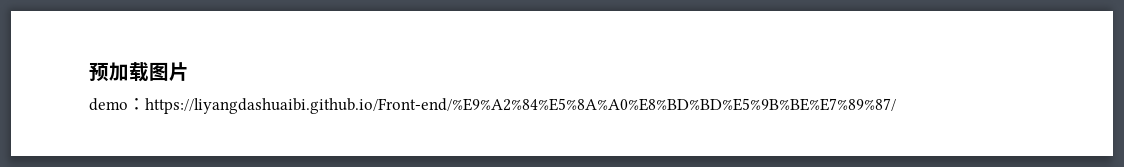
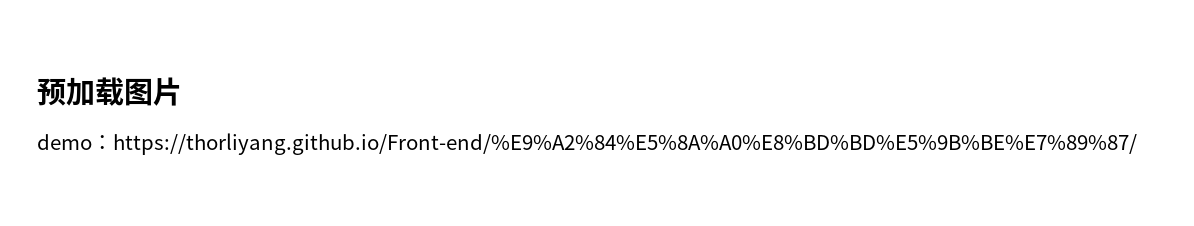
- demo：https://liyangdashuaibi.github.io/Front-end/%E9%A2%84%E5%8A%A0%E8%BD%BD%E5%9B%BE%E7%89%87/
+ demo：https://thorliyang.github.io/Front-end/%E9%A2%84%E5%8A%A0%E8%BD%BD%E5%9B%BE%E7%89%87/

